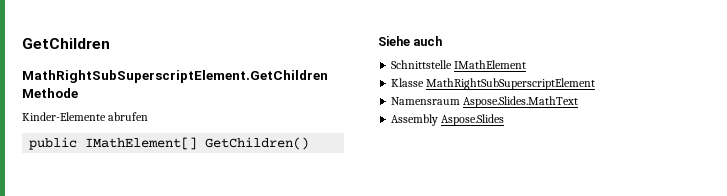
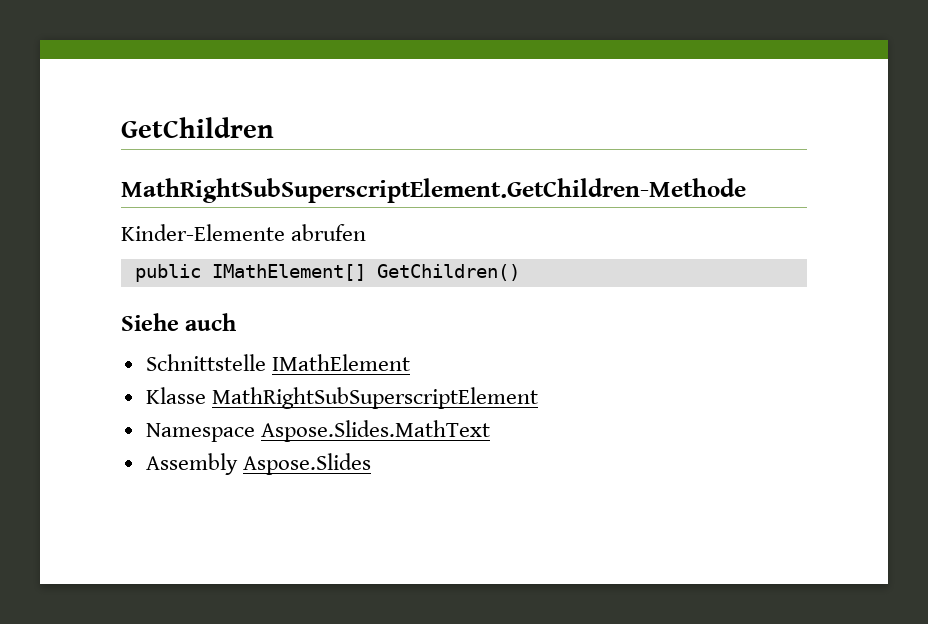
- MathRightSubSuperscriptElement.GetChildren Methode
+ MathRightSubSuperscriptElement.GetChildren-Methode
- Namensraum Aspose.Slides.MathText
+ Namespace Aspose.Slides.MathText

